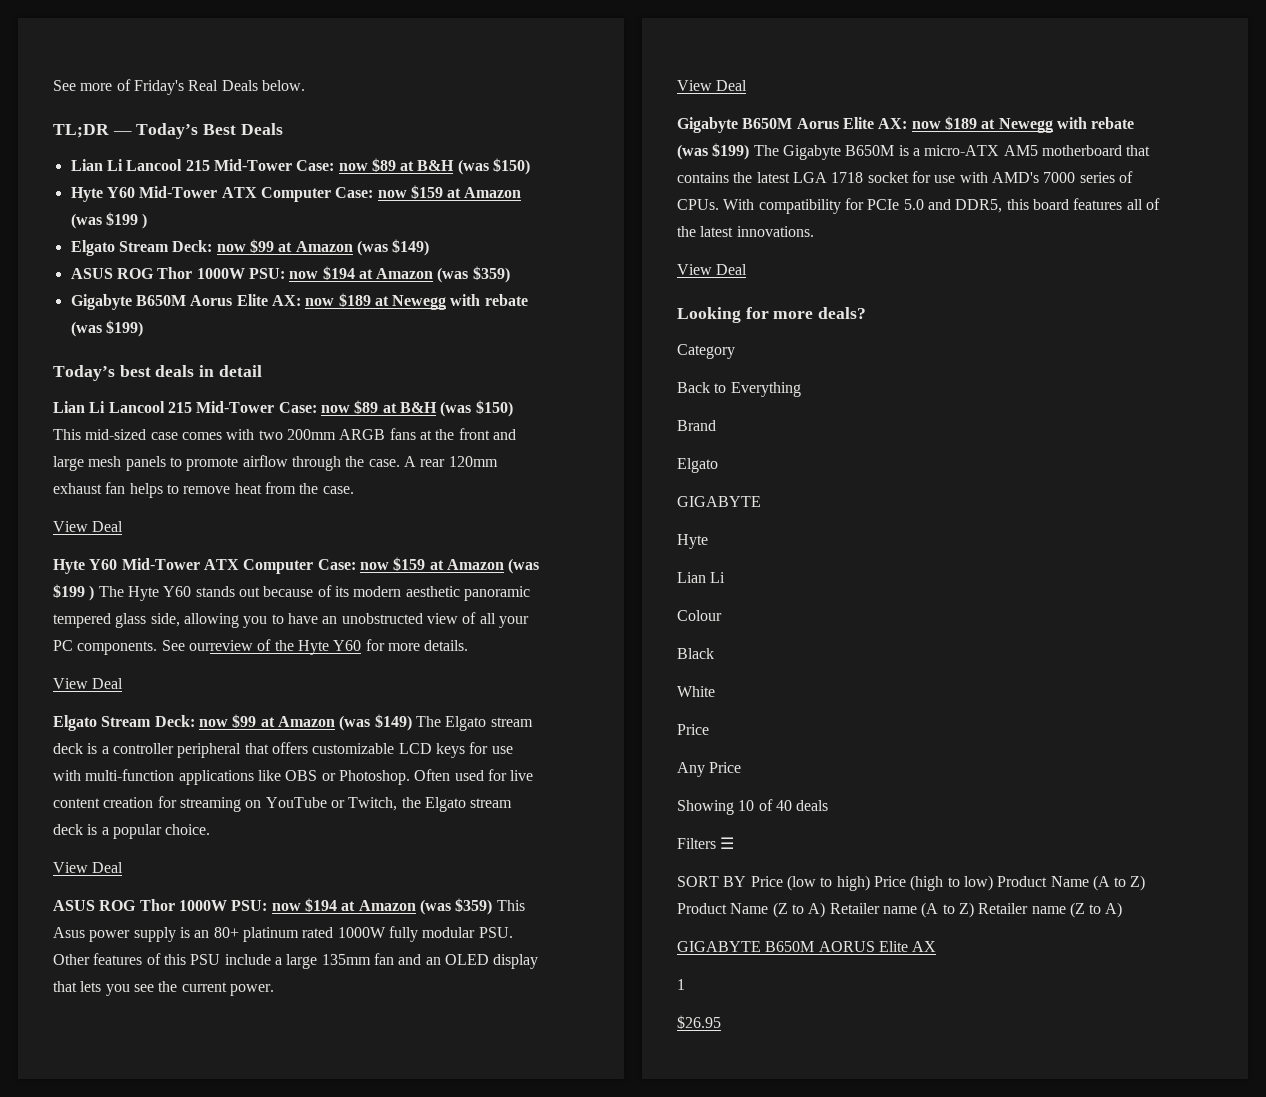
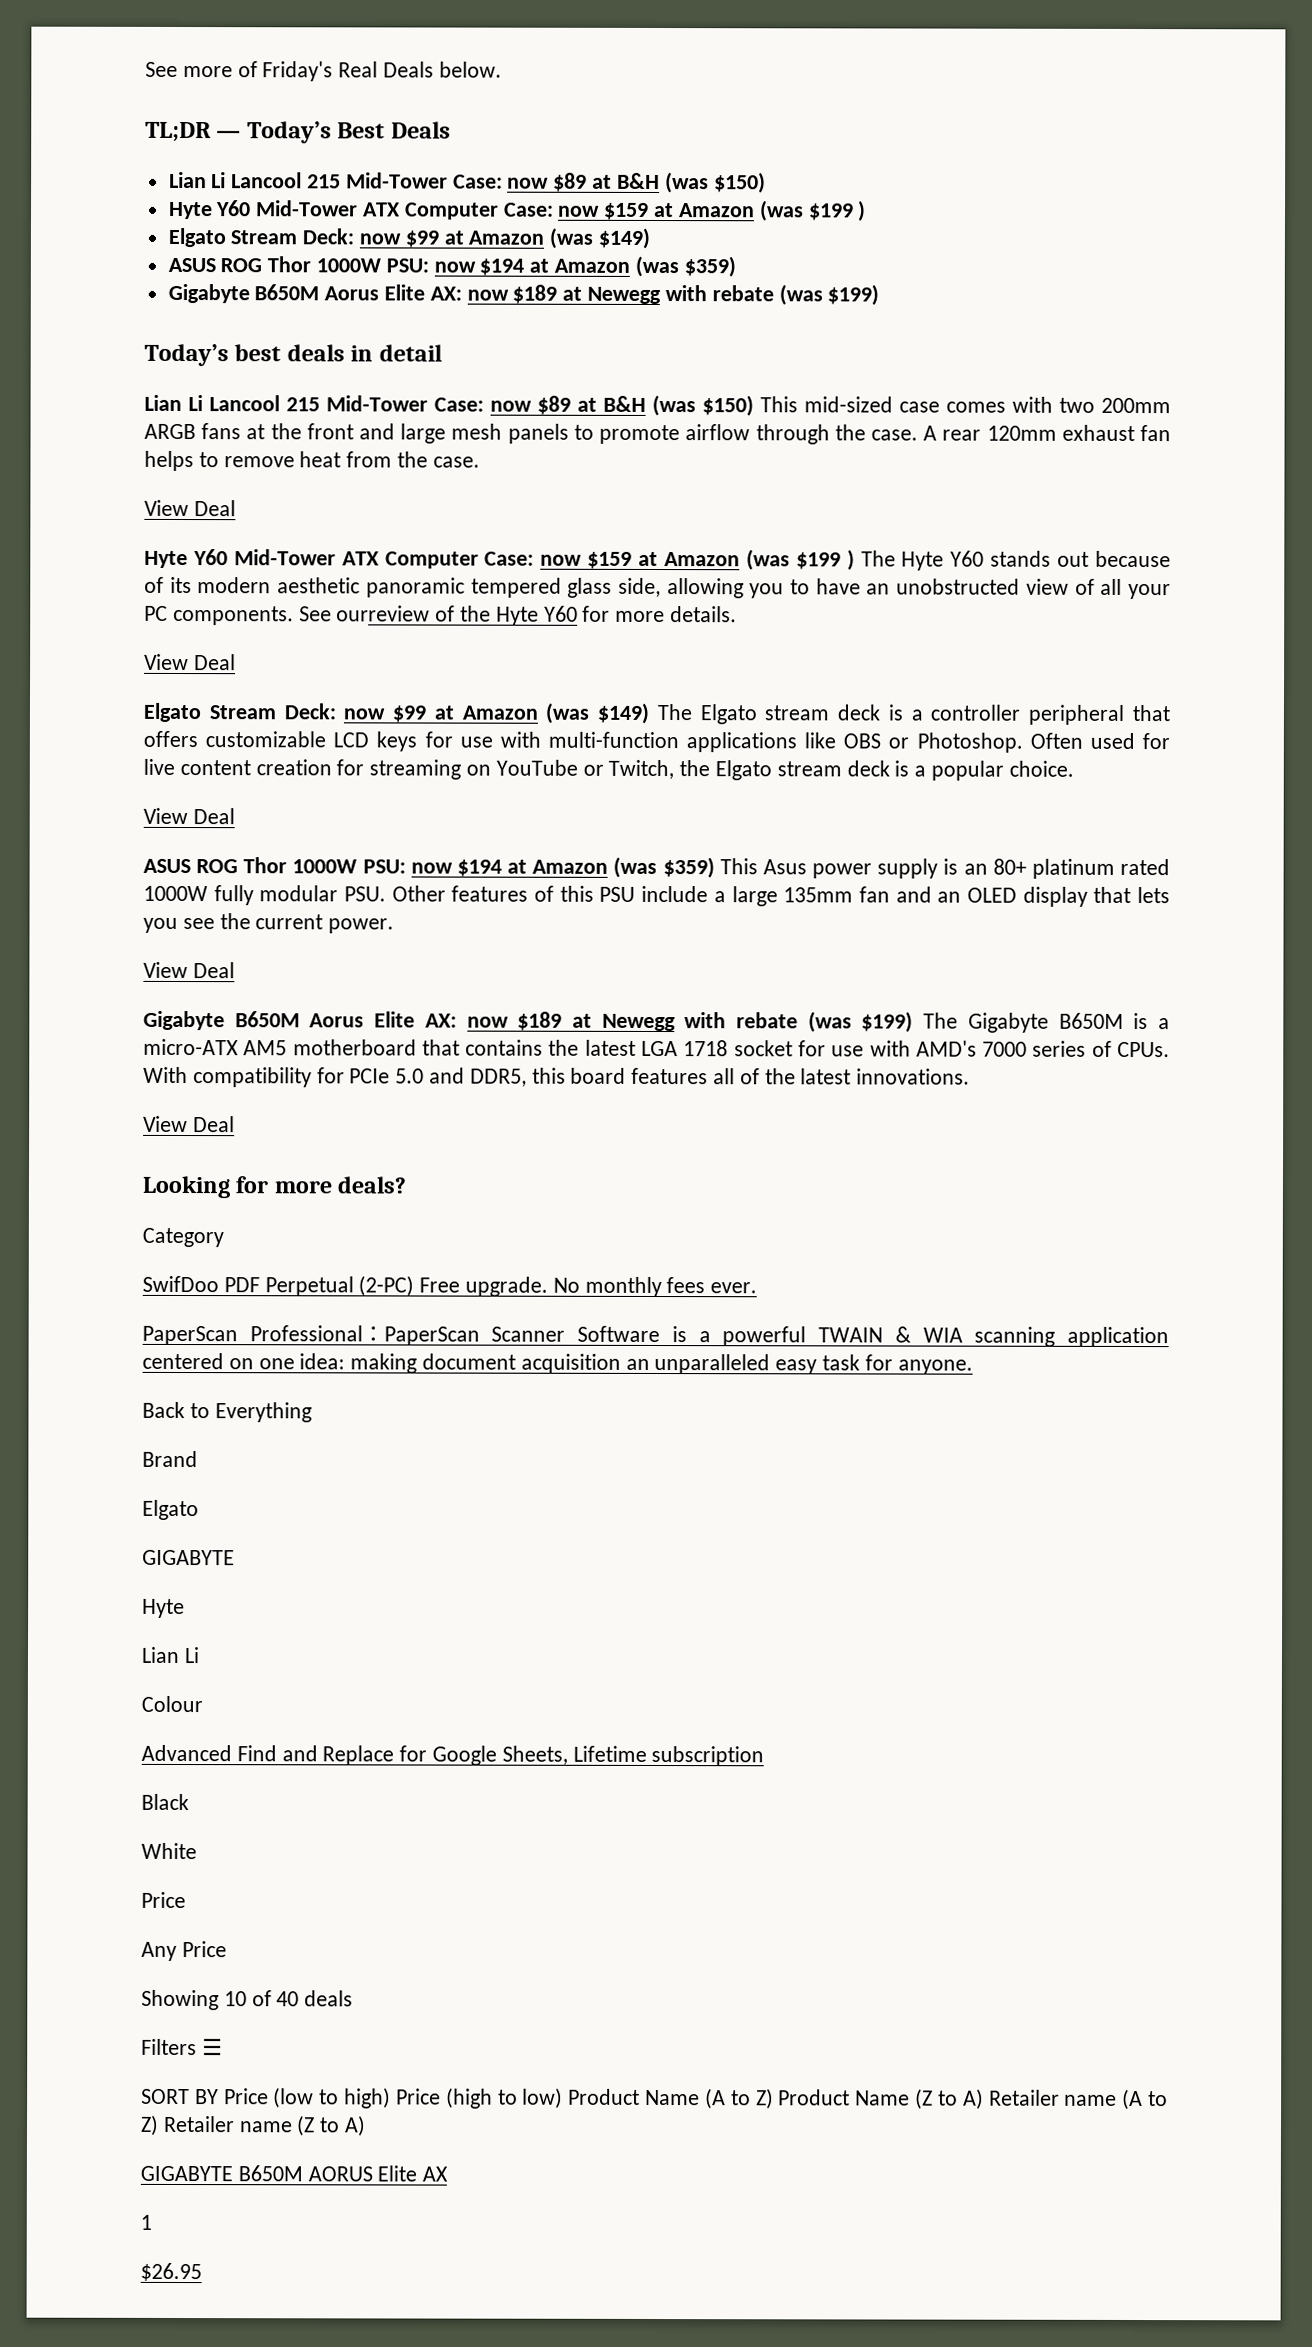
+ SwifDoo PDF Perpetual (2-PC) Free upgrade. No monthly fees ever.
+ PaperScan Professional：PaperScan Scanner Software is a powerful TWAIN & WIA scanning application centered on one idea: making document acquisition an unparalleled easy task for anyone.
+ Advanced Find and Replace for Google Sheets, Lifetime subscription

